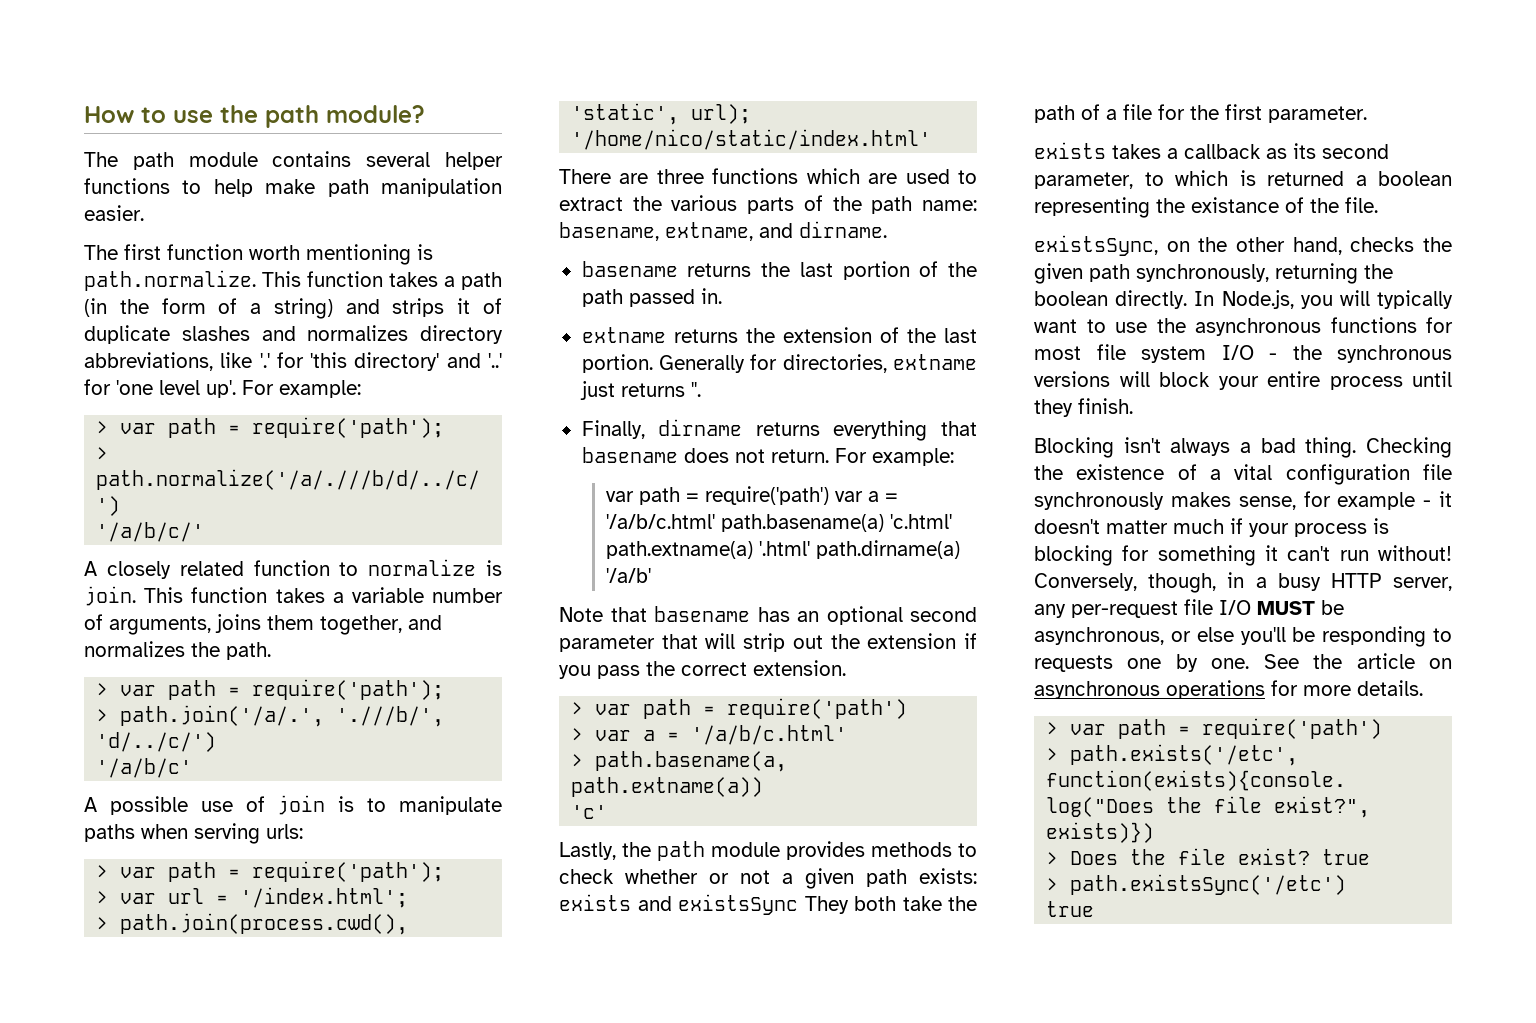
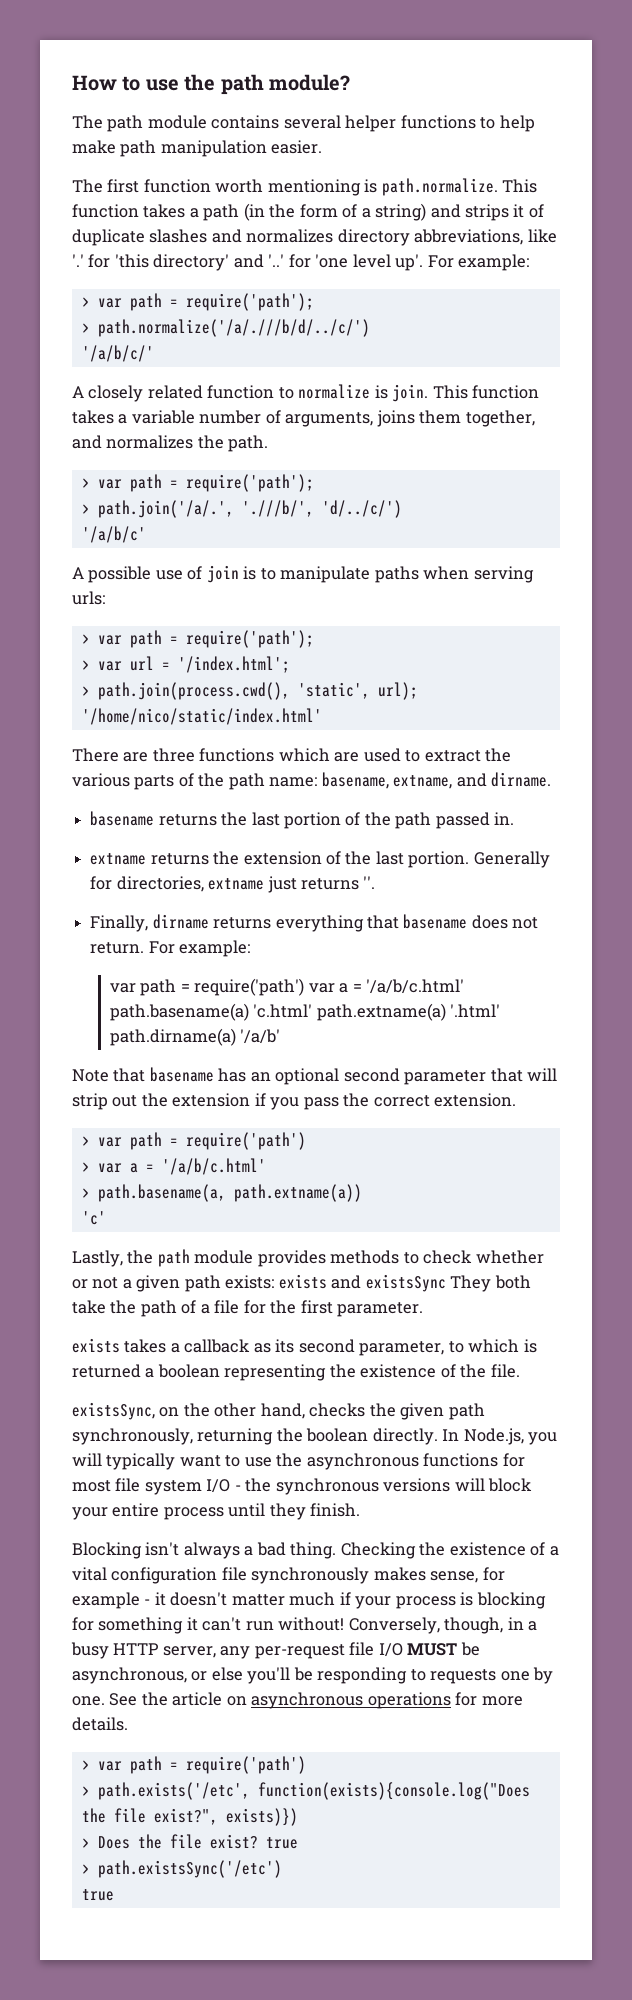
- exists takes a callback as its second parameter, to which is returned a boolean representing the existance of the file.
+ exists takes a callback as its second parameter, to which is returned a boolean representing the existence of the file.

